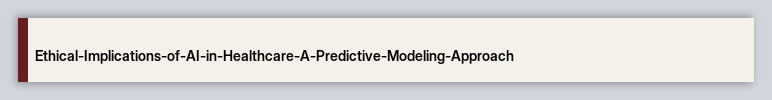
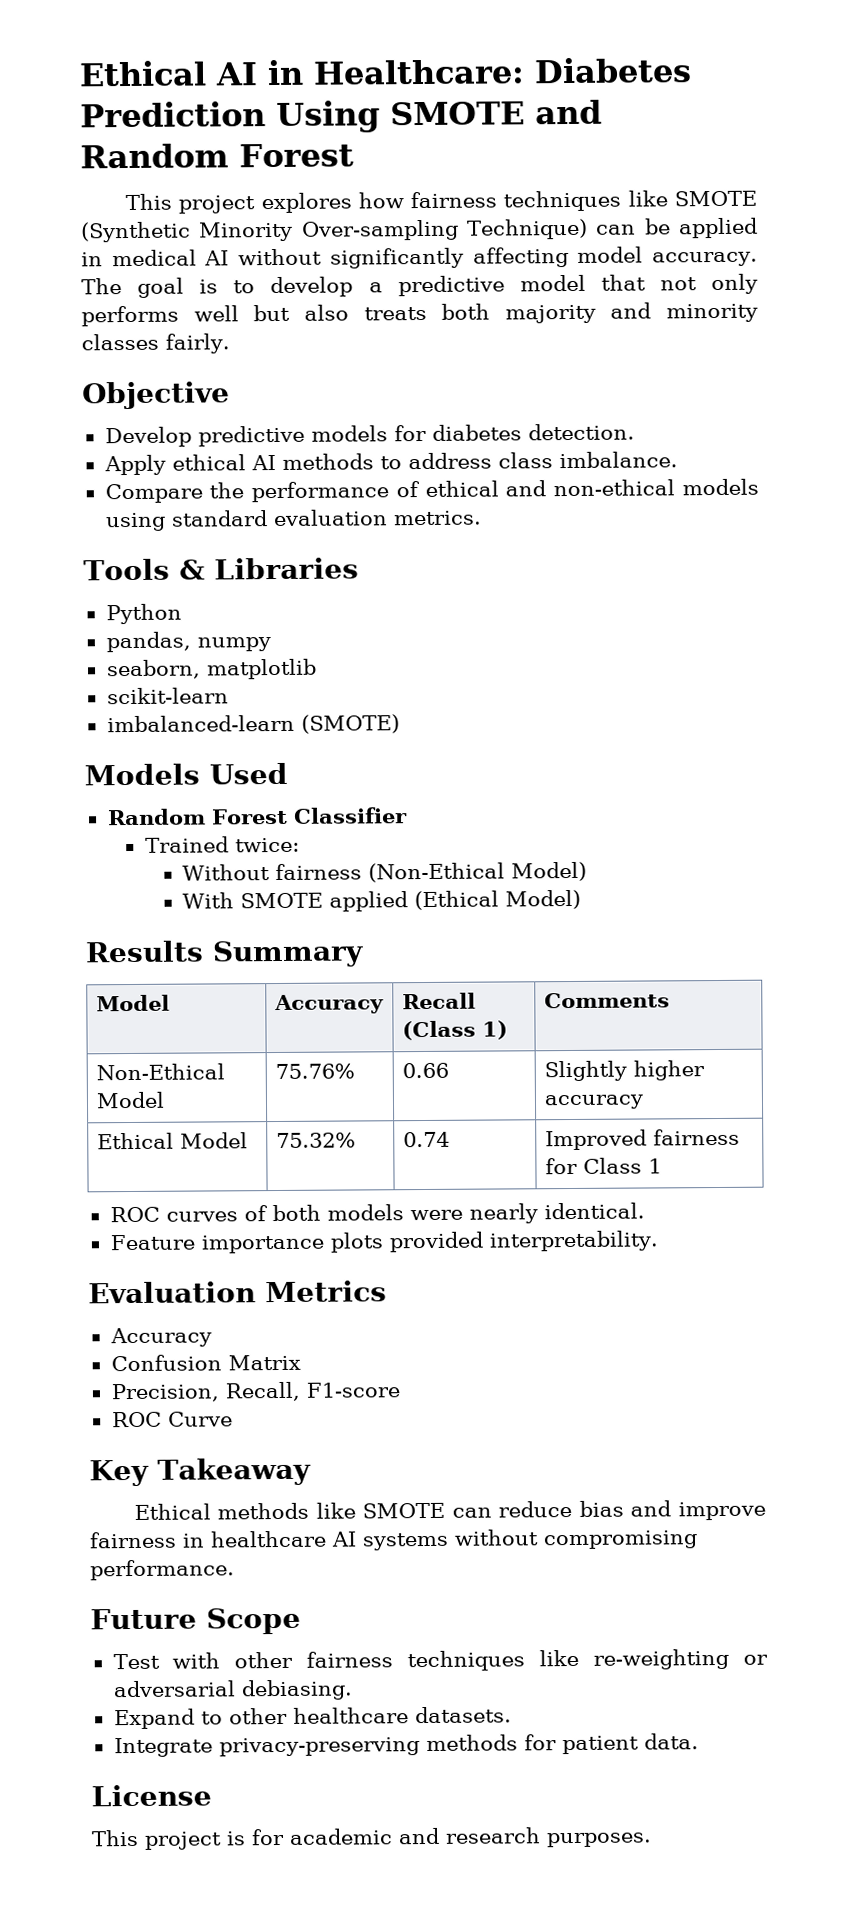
- Ethical-Implications-of-AI-in-Healthcare-A-Predictive-Modeling-Approach
+ Ethical AI in Healthcare: Diabetes Prediction Using SMOTE and Random Forest
+ This project explores how fairness techniques like SMOTE (Synthetic Minority Over-sampling Technique) can be applied in medical AI without significantly affecting model accuracy. The goal is to develop a predictive model that not only performs well but also treats both majority and minority classes fairly.
+ Objective
+ Develop predictive models for diabetes detection.
+ Apply ethical AI methods to address class imbalance.
+ Compare the performance of ethical and non-ethical models using standard evaluation metrics.
+ Tools & Libraries
+ Python
+ pandas, numpy
+ seaborn, matplotlib
+ scikit-learn
+ imbalanced-learn (SMOTE)
+ Models Used
+ Random Forest Classifier
+ Trained twice:
+ Without fairness (Non-Ethical Model)
+ With SMOTE applied (Ethical Model)
+ Results Summary
+ Model | Accuracy | Recall (Class 1) | Comments
+ Non-Ethical Model | 75.76% | 0.66 | Slightly higher accuracy
+ Ethical Model | 75.32% | 0.74 | Improved fairness for Class 1
+ ROC curves of both models were nearly identical.
+ Feature importance plots provided interpretability.
+ Evaluation Metrics
+ Accuracy
+ Confusion Matrix
+ Precision, Recall, F1-score
+ ROC Curve
+ Key Takeaway
+ Ethical methods like SMOTE can reduce bias and improve fairness in healthcare AI systems without compromising performance.
+ Future Scope
+ Test with other fairness techniques like re-weighting or adversarial debiasing.
+ Expand to other healthcare datasets.
+ Integrate privacy-preserving methods for patient data.
+ License
+ This project is for academic and research purposes.

